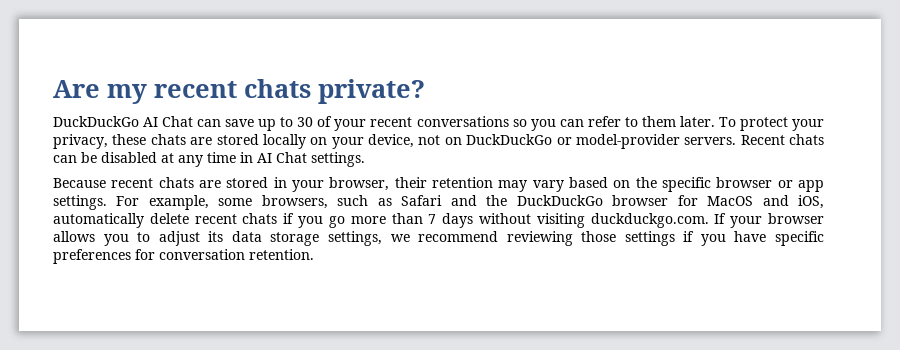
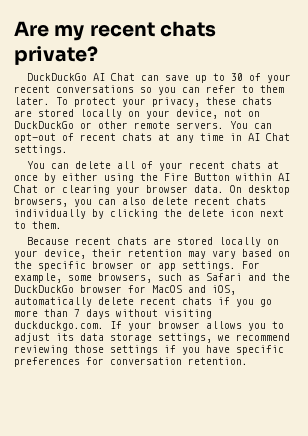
- To protect your privacy, these chats are stored locally on your device, not on DuckDuckGo or model-provider servers. Recent chats can be disabled at any time in AI Chat settings.
+ To protect your privacy, these chats are stored locally on your device, not on DuckDuckGo or other remote servers. You can opt-out of recent chats at any time in AI Chat settings.
+ You can delete all of your recent chats at once by either using the Fire Button within AI Chat or clearing your browser data. On desktop browsers, you can also delete recent chats individually by clicking the delete icon next to them.
- Because recent chats are stored in your browser, their retention may vary based on the specific browser or app settings.
+ Because recent chats are stored locally on your device, their retention may vary based on the specific browser or app settings.

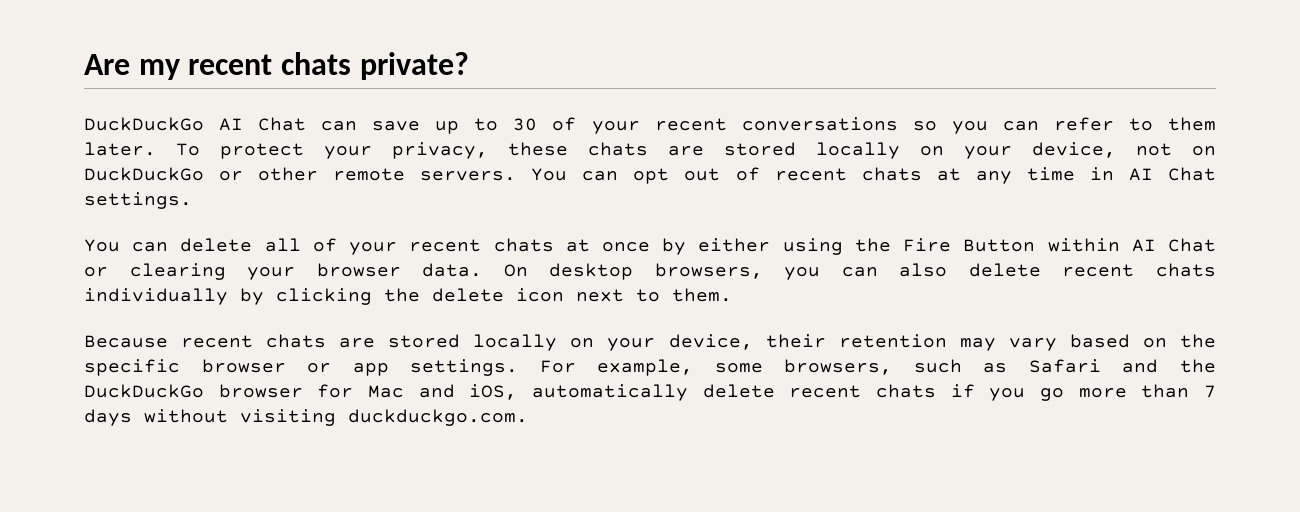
- You can opt-out of recent chats at any time in AI Chat settings.
+ You can opt out of recent chats at any time in AI Chat settings.
- For example, some browsers, such as Safari and the DuckDuckGo browser for MacOS and iOS, automatically delete recent chats if you go more than 7 days without visiting duckduckgo.com. If your browser allows you to adjust its data storage settings, we recommend reviewing those settings if you have specific preferences for conversation retention.
+ For example, some browsers, such as Safari and the DuckDuckGo browser for Mac and iOS, automatically delete recent chats if you go more than 7 days without visiting duckduckgo.com.

